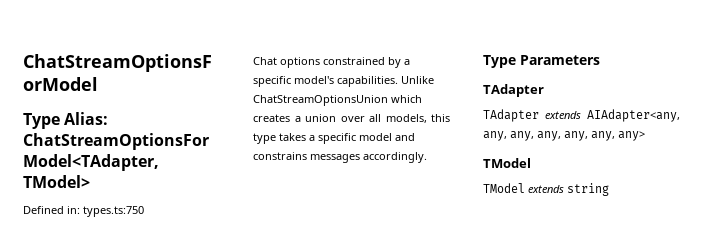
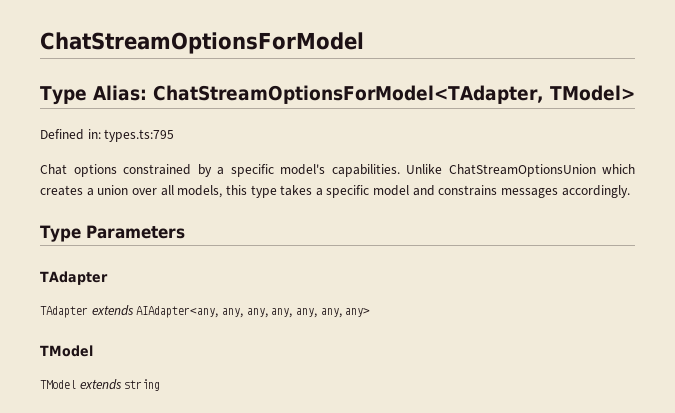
- Defined in: types.ts:750
+ Defined in: types.ts:795

